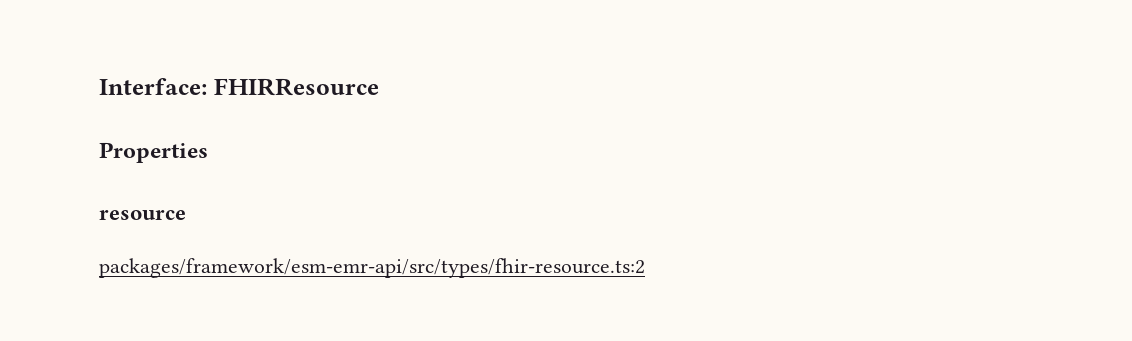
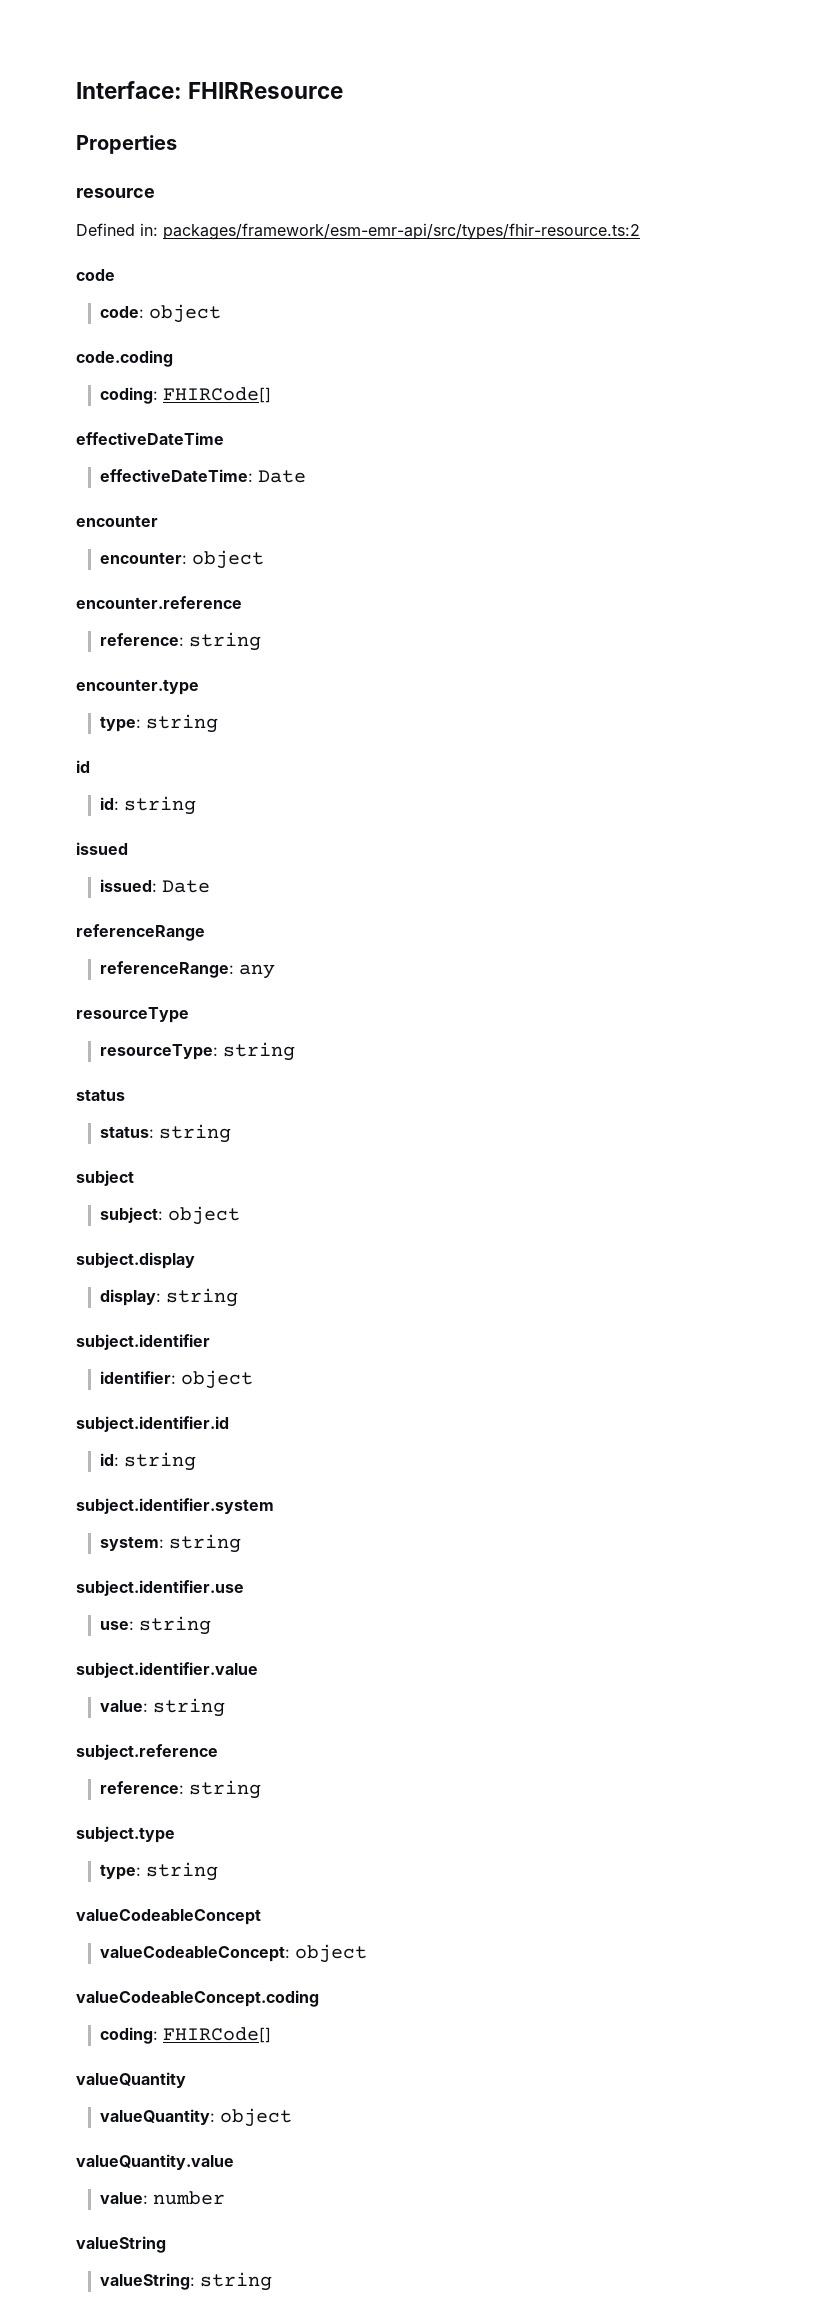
- packages/framework/esm-emr-api/src/types/fhir-resource.ts:2
+ Defined in: packages/framework/esm-emr-api/src/types/fhir-resource.ts:2
+ code
+ code: object
+ code.coding
+ coding: FHIRCode[]
+ effectiveDateTime
+ effectiveDateTime: Date
+ encounter
+ encounter: object
+ encounter.reference
+ reference: string
+ encounter.type
+ type: string
+ id
+ id: string
+ issued
+ issued: Date
+ referenceRange
+ referenceRange: any
+ resourceType
+ resourceType: string
+ status
+ status: string
+ subject
+ subject: object
+ subject.display
+ display: string
+ subject.identifier
+ identifier: object
+ subject.identifier.id
+ id: string
+ subject.identifier.system
+ system: string
+ subject.identifier.use
+ use: string
+ subject.identifier.value
+ value: string
+ subject.reference
+ reference: string
+ subject.type
+ type: string
+ valueCodeableConcept
+ valueCodeableConcept: object
+ valueCodeableConcept.coding
+ coding: FHIRCode[]
+ valueQuantity
+ valueQuantity: object
+ valueQuantity.value
+ value: number
+ valueString
+ valueString: string

